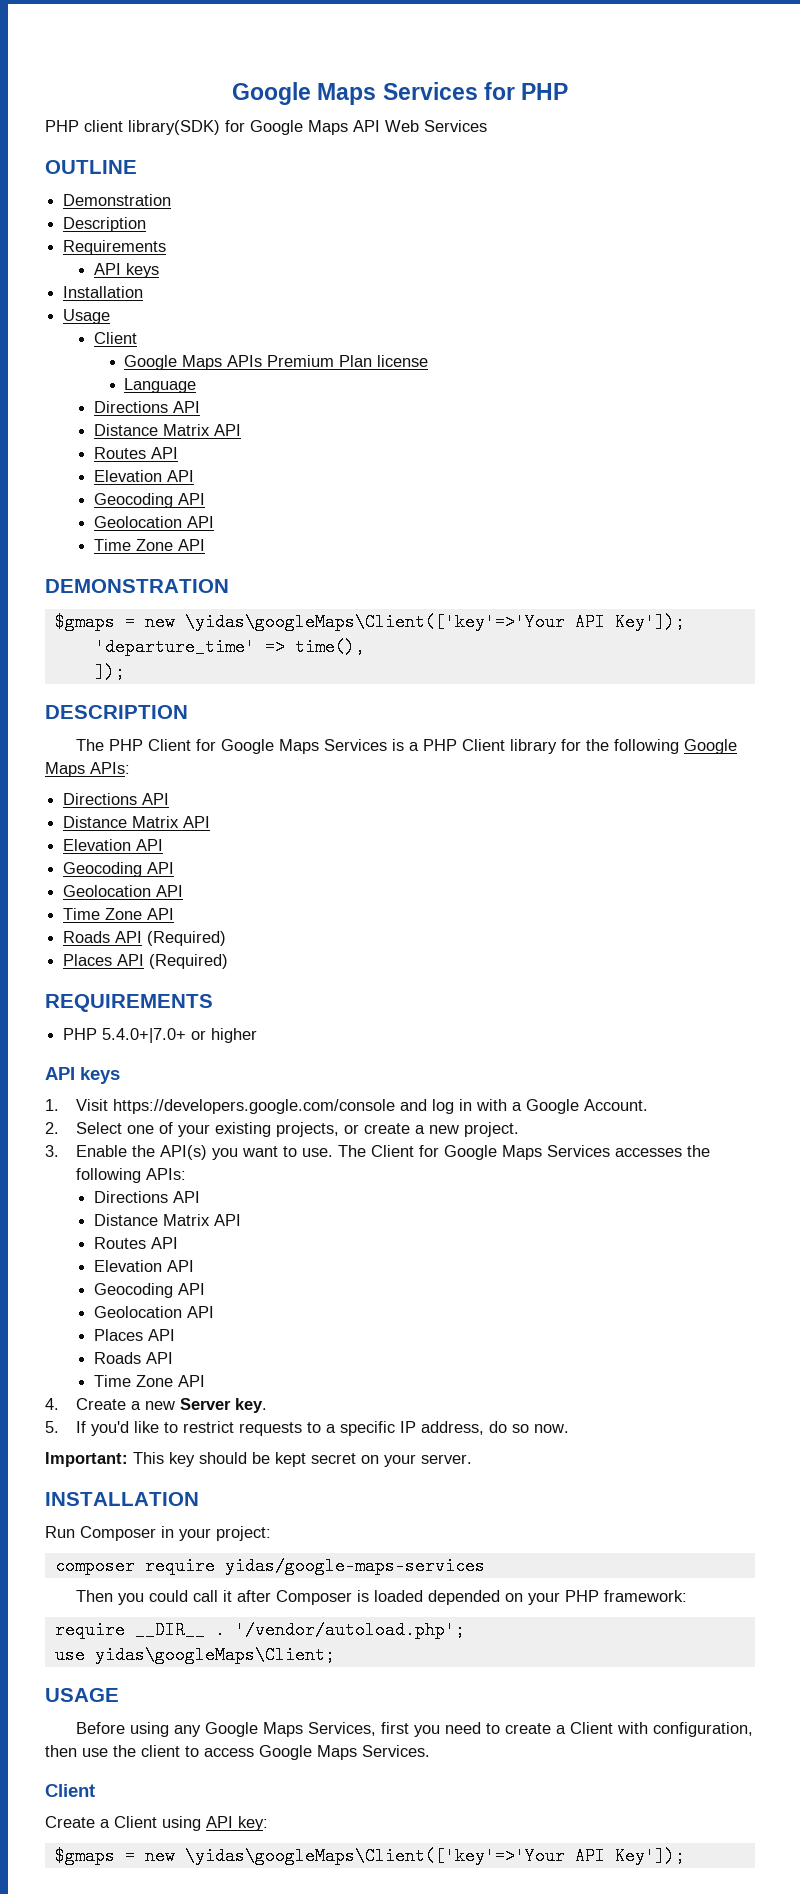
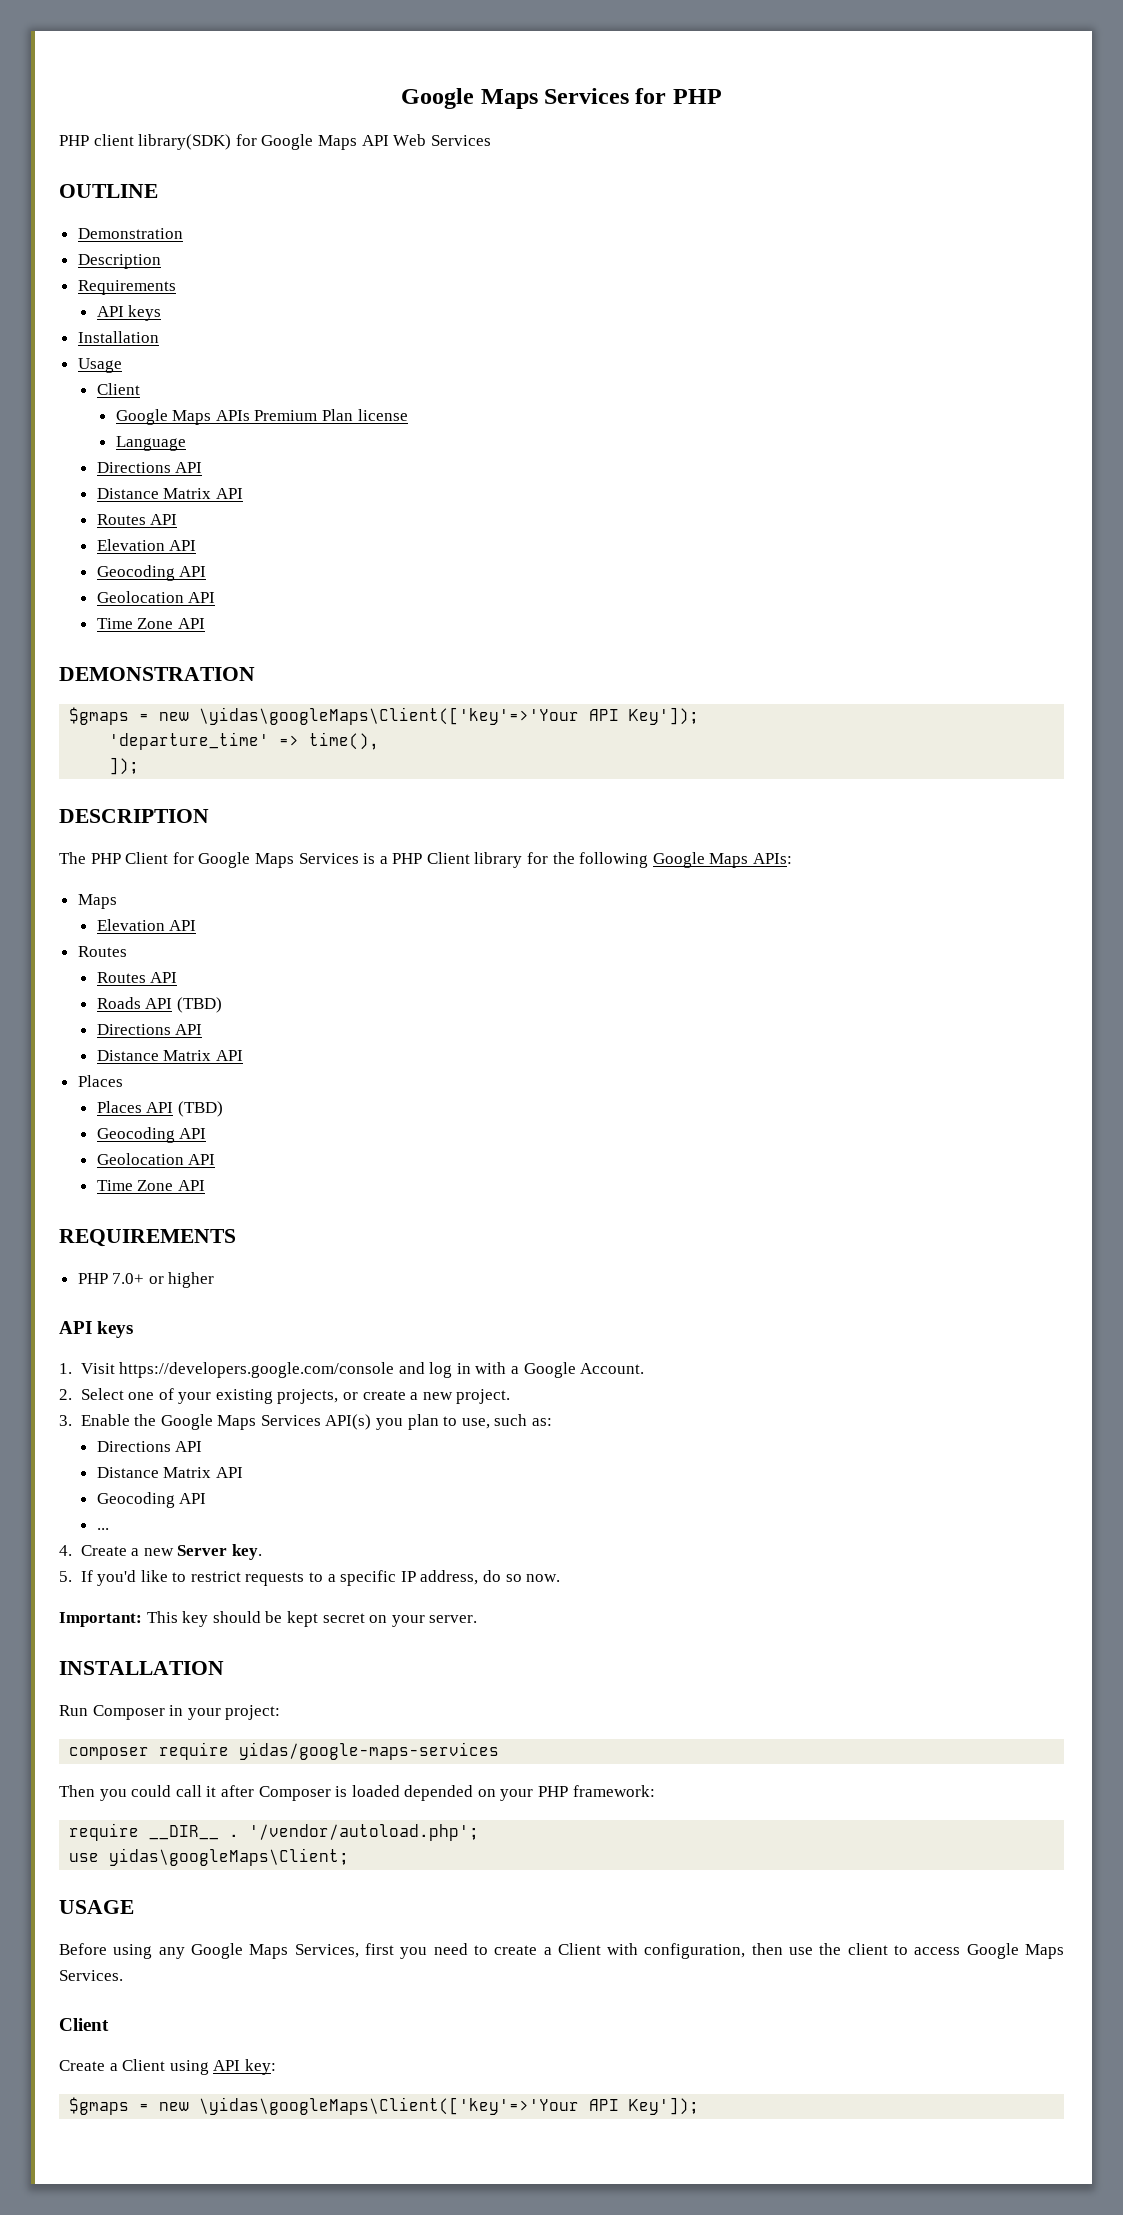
  The PHP Client for Google Maps Services is a PHP Client library for the following Google Maps APIs:
+ Maps
+ Elevation API
+ Routes
+ Routes API
+ Roads API (TBD)
  Directions API
  Distance Matrix API
- Elevation API
+ Places
+ Places API (TBD)
  Geocoding API
  Geolocation API
  Time Zone API
- Roads API (Required)
- Places API (Required)
- PHP 5.4.0+|7.0+ or higher
+ PHP 7.0+ or higher
- 3. Enable the API(s) you want to use. The Client for Google Maps Services accesses the following APIs:
+ 3. Enable the Google Maps Services API(s) you plan to use, such as:
  Directions API
  Distance Matrix API
- Routes API
- Elevation API
  Geocoding API
- Geolocation API
- Places API
- Roads API
- Time Zone API
+ ...

